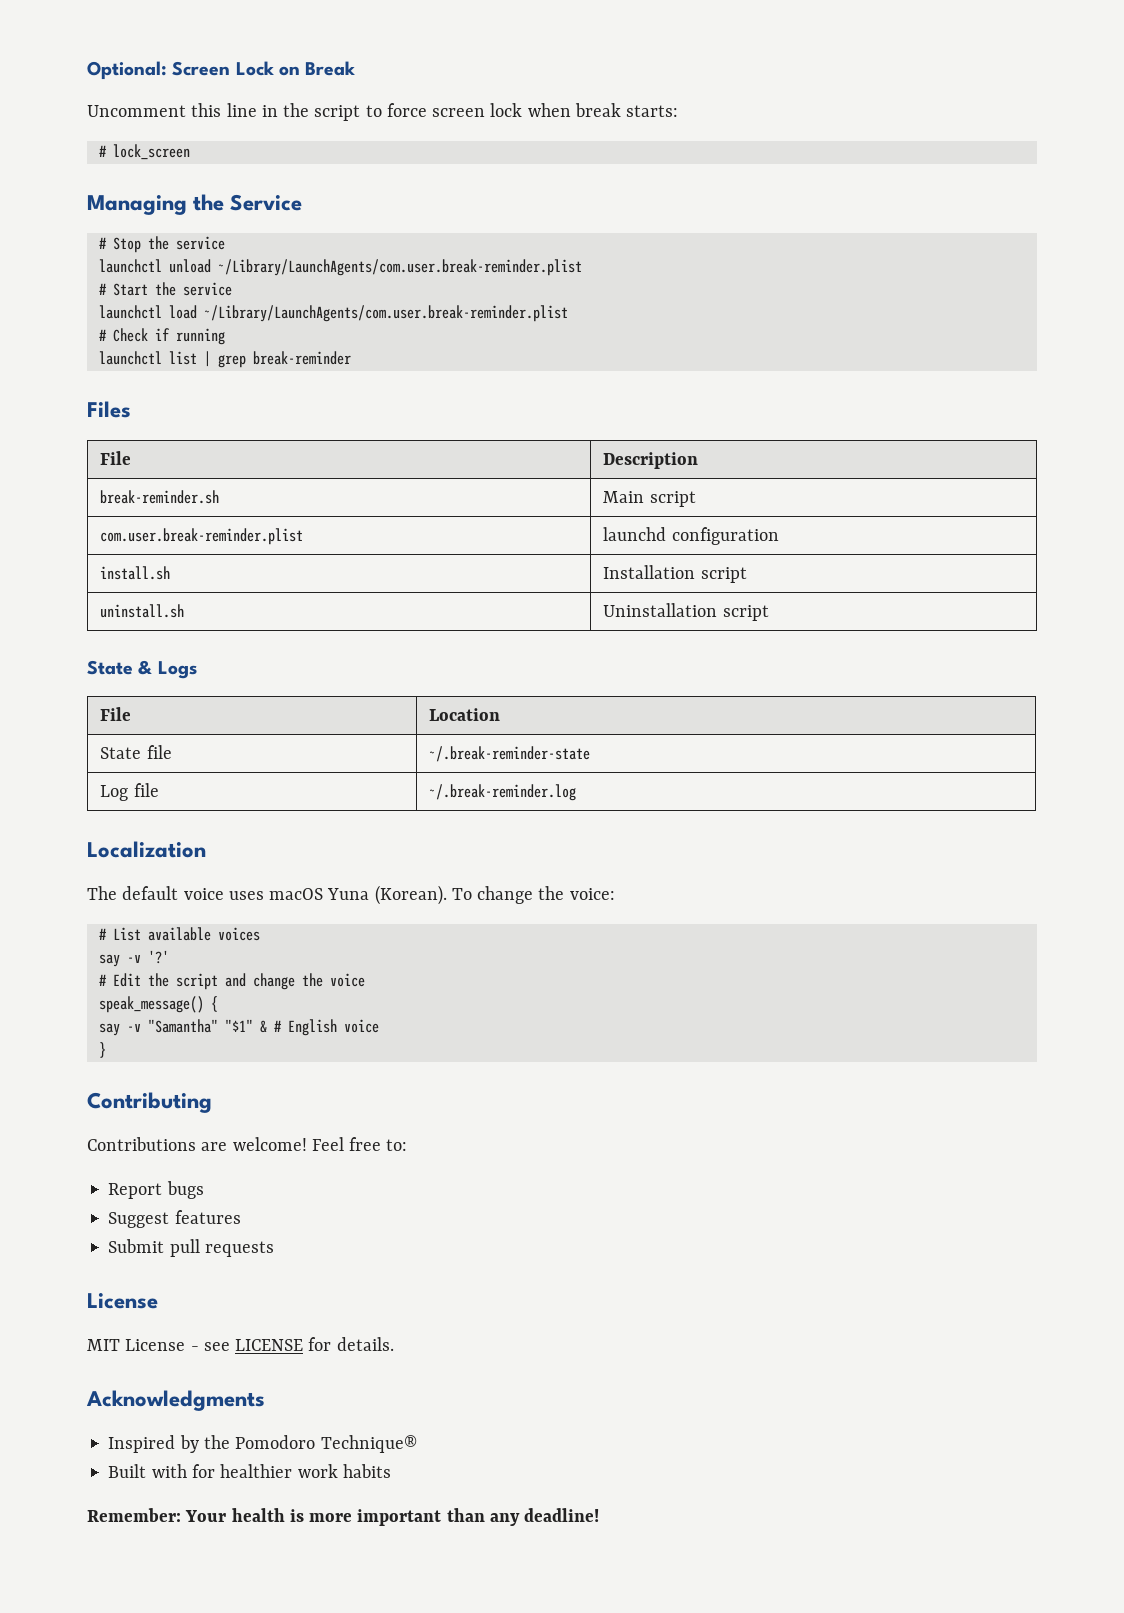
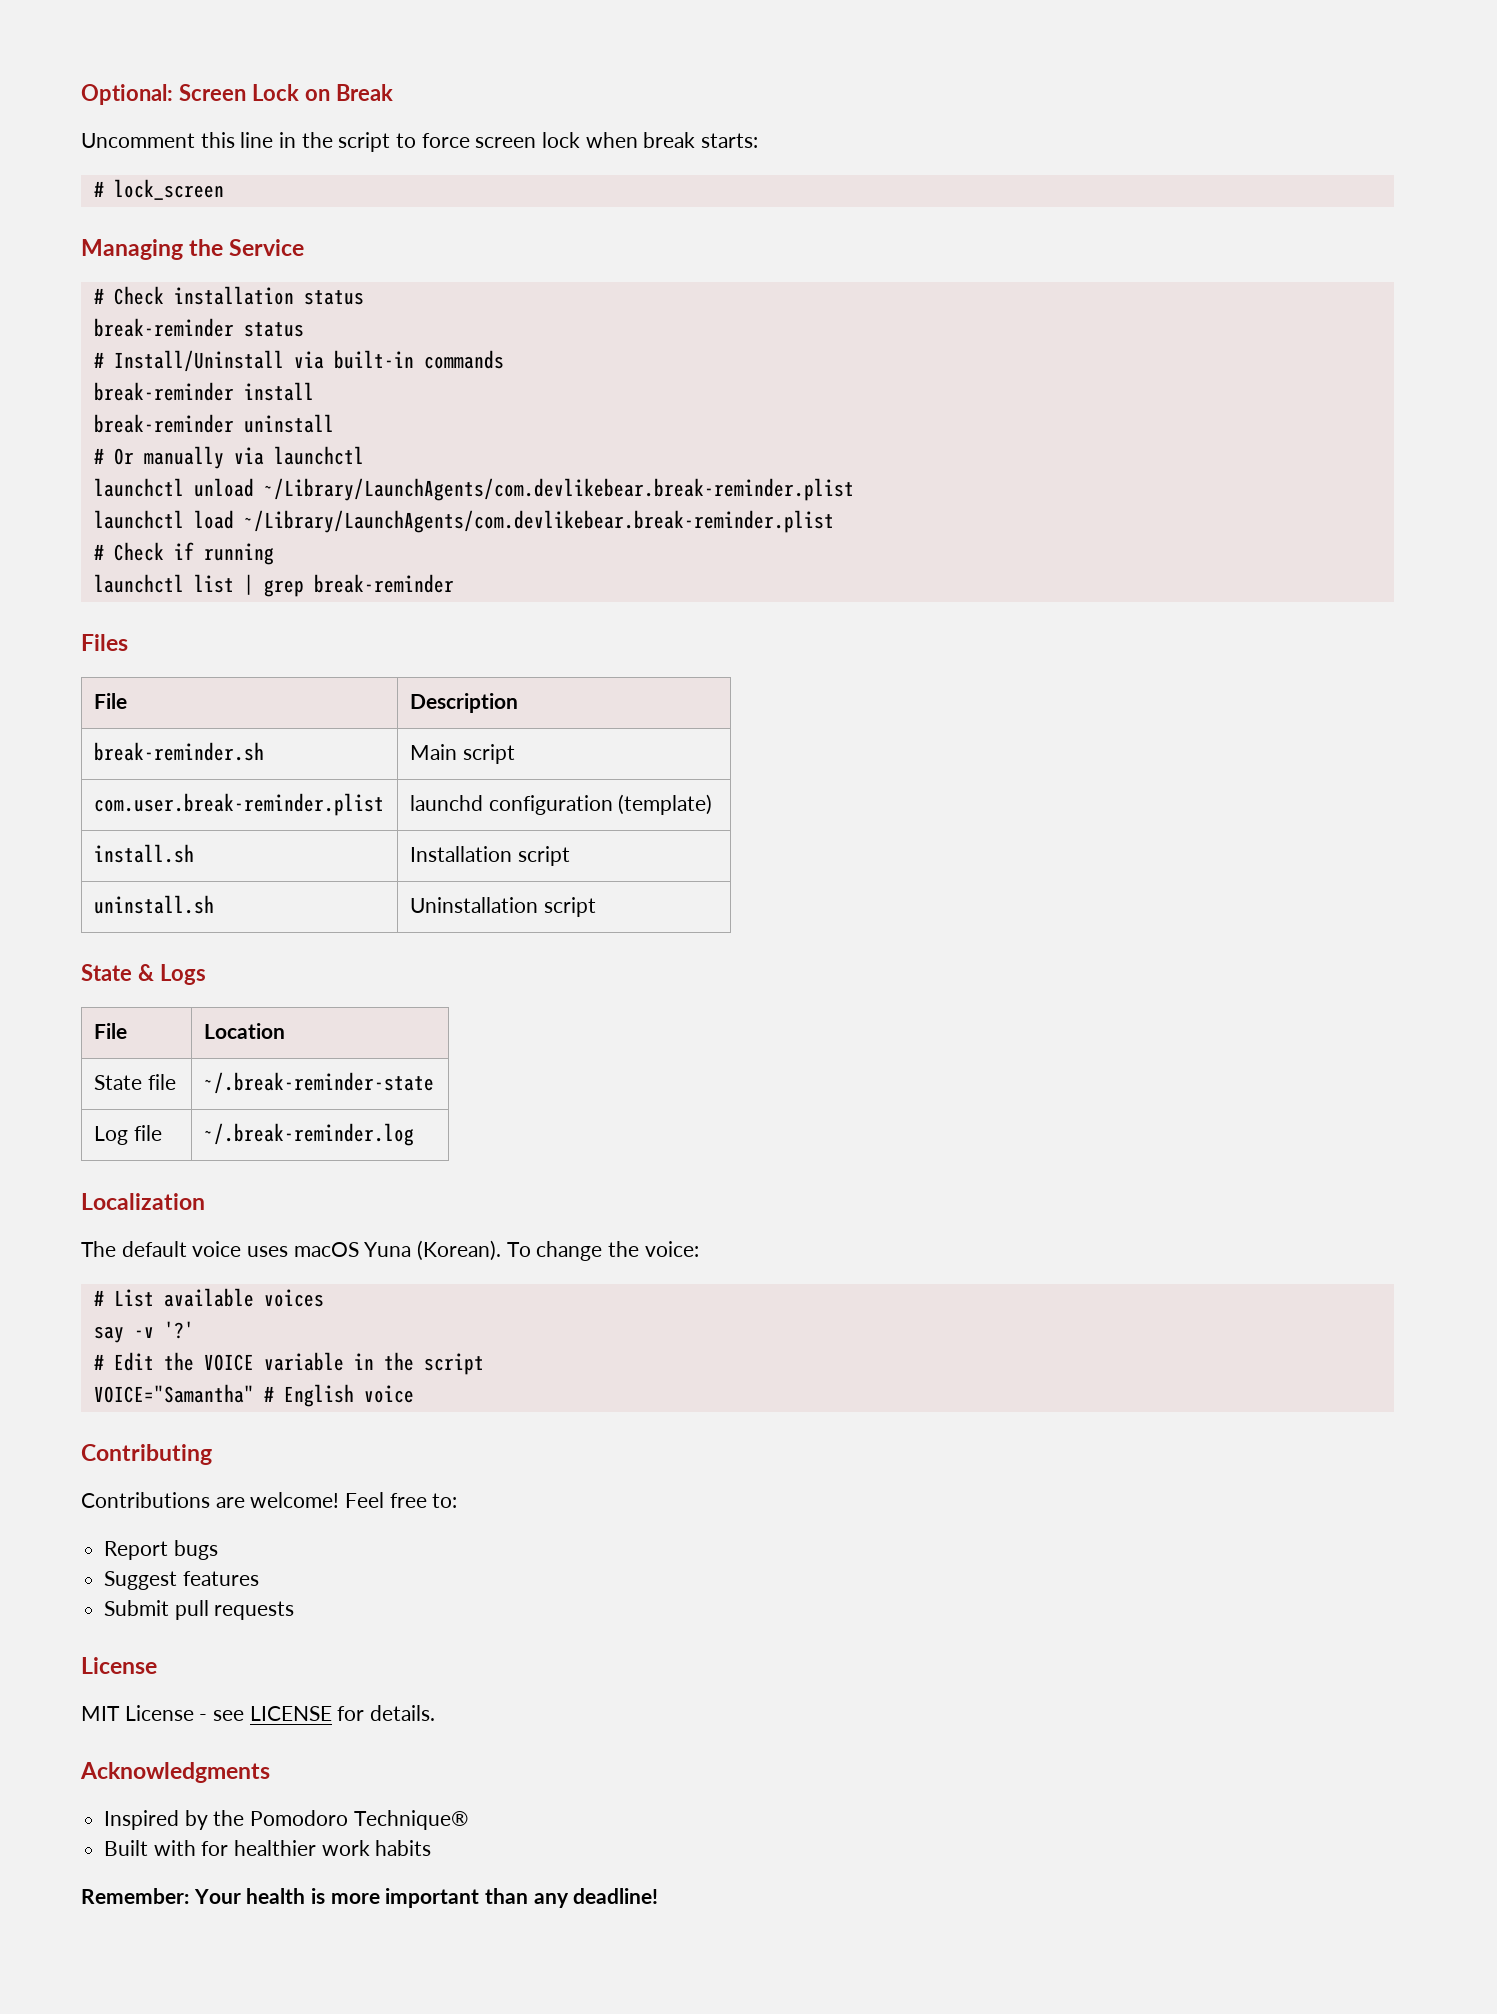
- # Stop the service
- launchctl unload ~/Library/LaunchAgents/com.user.break-reminder.plist
- # Start the service
+ # Check installation status
+ break-reminder status
+ # Install/Uninstall via built-in commands
+ break-reminder install
+ break-reminder uninstall
+ # Or manually via launchctl
+ launchctl unload ~/Library/LaunchAgents/com.devlikebear.break-reminder.plist
- launchctl load ~/Library/LaunchAgents/com.user.break-reminder.plist
+ launchctl load ~/Library/LaunchAgents/com.devlikebear.break-reminder.plist
- com.user.break-reminder.plist | launchd configuration
+ com.user.break-reminder.plist | launchd configuration (template)
- # Edit the script and change the voice
- speak_message() {
- say -v "Samantha" "$1" & # English voice
+ # Edit the VOICE variable in the script
+ VOICE="Samantha" # English voice
- }

